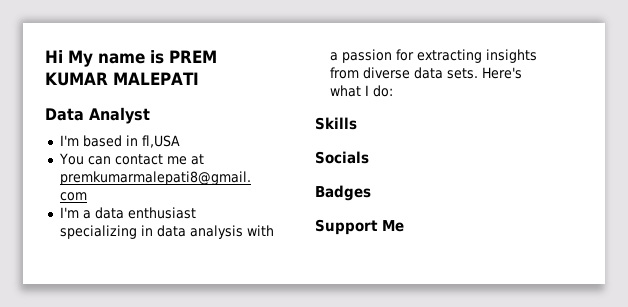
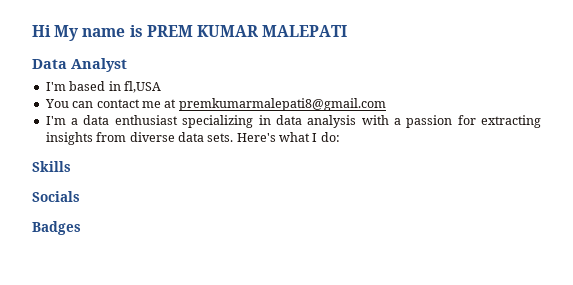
- Support Me

